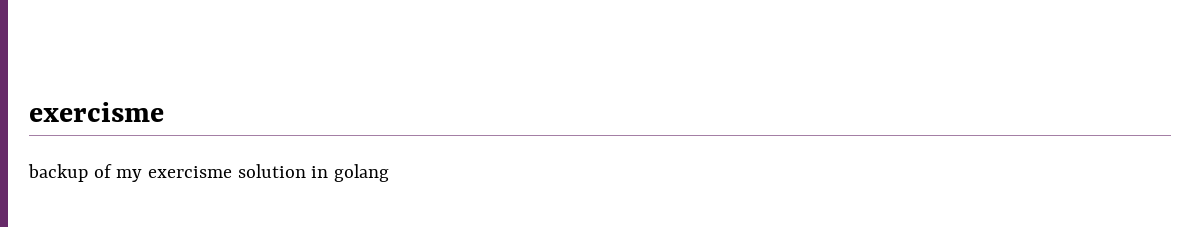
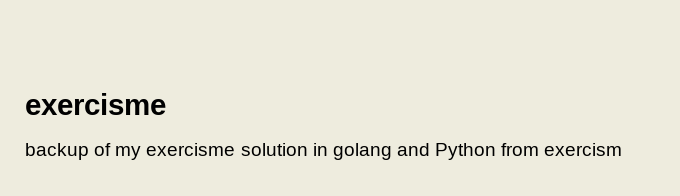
- backup of my exercisme solution in golang
+ backup of my exercisme solution in golang and Python from exercism

